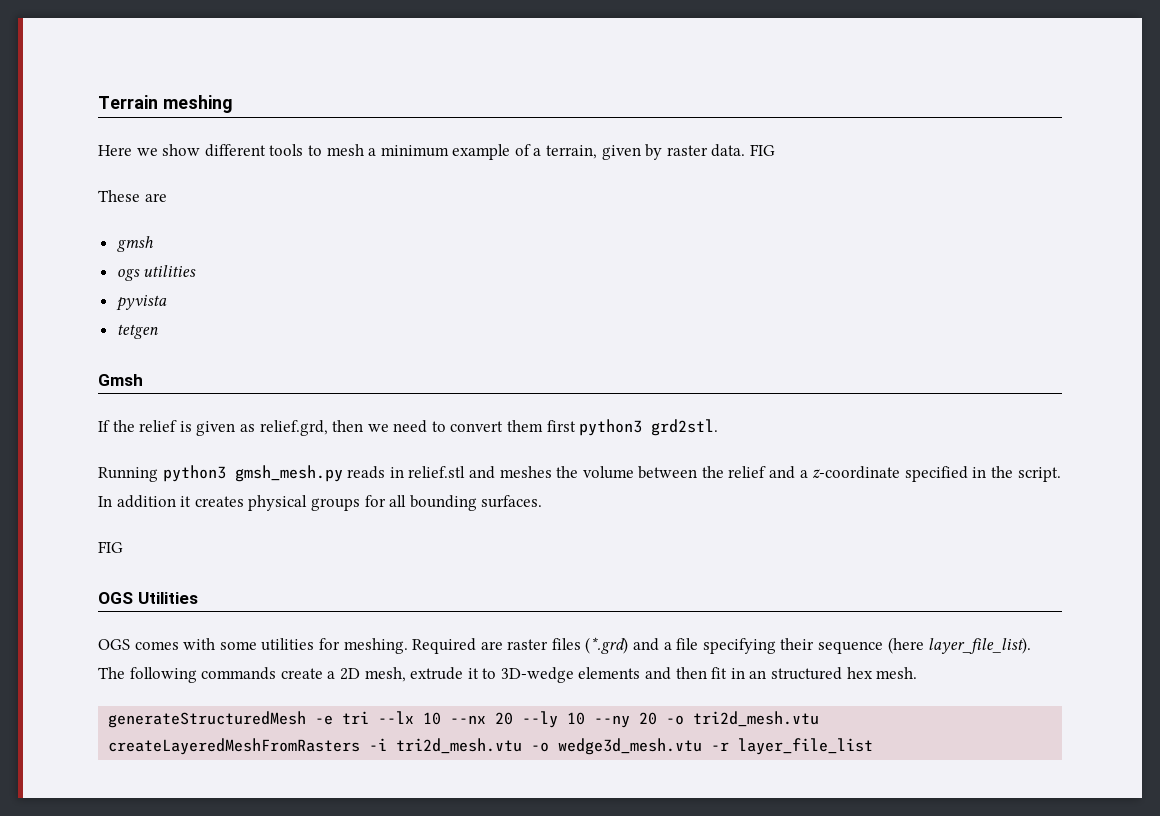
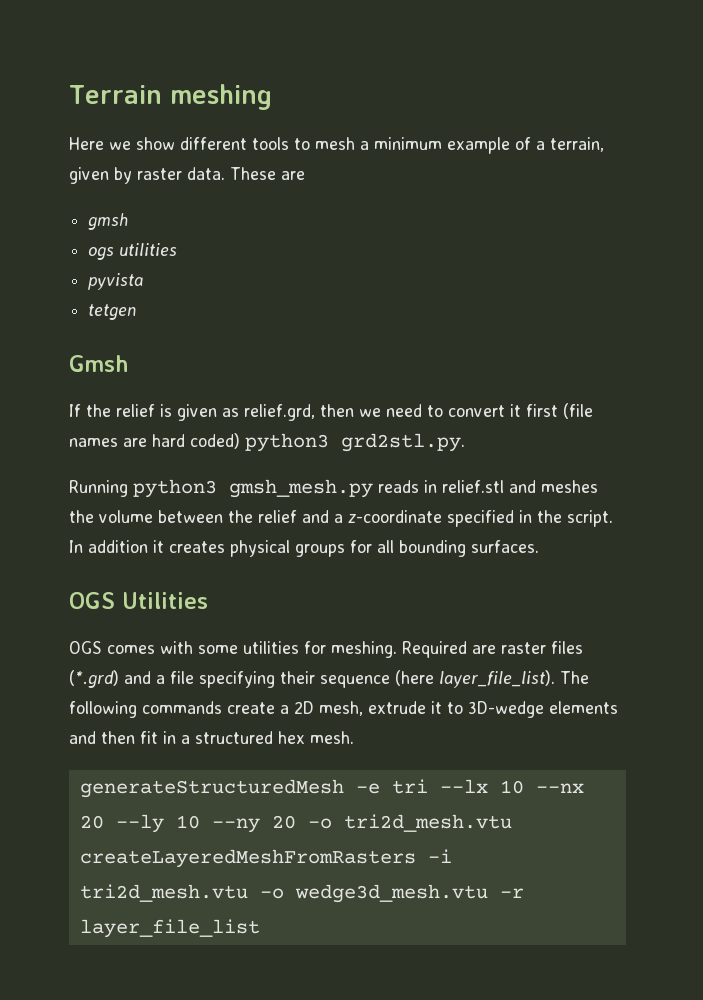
- Here we show different tools to mesh a minimum example of a terrain, given by raster data. FIG
- These are
+ Here we show different tools to mesh a minimum example of a terrain, given by raster data. These are
- If the relief is given as relief.grd, then we need to convert them first python3 grd2stl.
+ If the relief is given as relief.grd, then we need to convert it first (file names are hard coded) python3 grd2stl.py.
  In addition it creates physical groups for all bounding surfaces.
- FIG
- The following commands create a 2D mesh, extrude it to 3D-wedge elements and then fit in an structured hex mesh.
+ The following commands create a 2D mesh, extrude it to 3D-wedge elements and then fit in a structured hex mesh.

